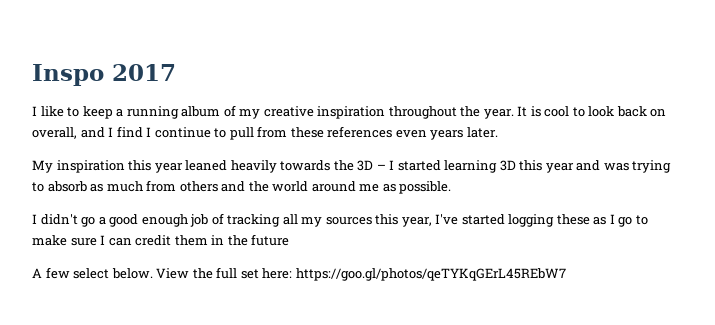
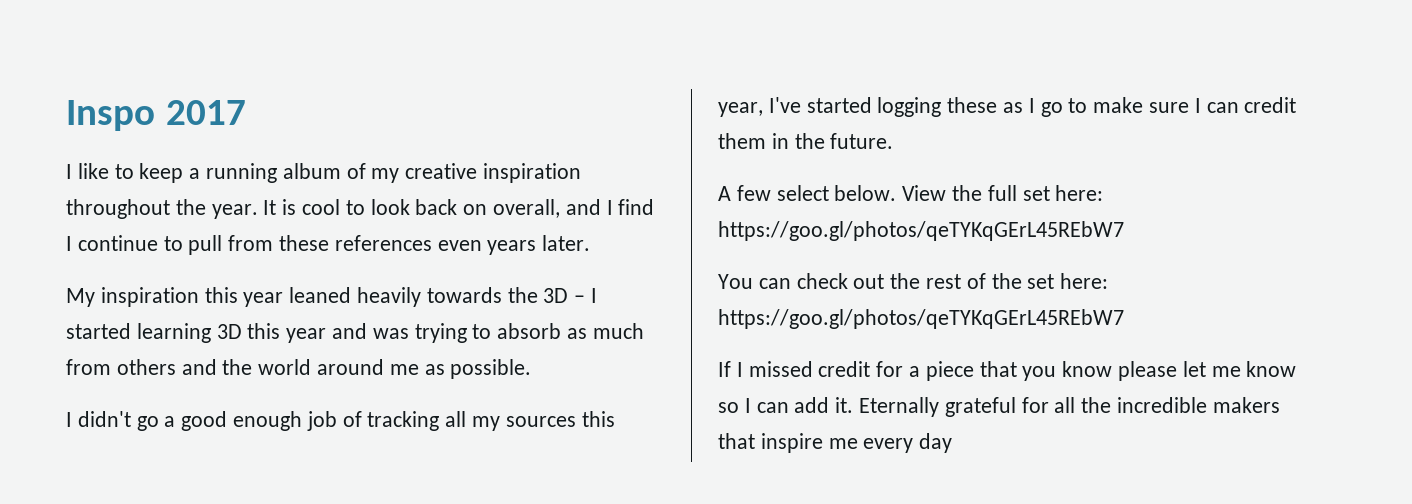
- I didn't go a good enough job of tracking all my sources this year, I've started logging these as I go to make sure I can credit them in the future
+ I didn't go a good enough job of tracking all my sources this year, I've started logging these as I go to make sure I can credit them in the future.
+ You can check out the rest of the set here: https://goo.gl/photos/qeTYKqGErL45REbW7
+ If I missed credit for a piece that you know please let me know so I can add it. Eternally grateful for all the incredible makers that inspire me every day

